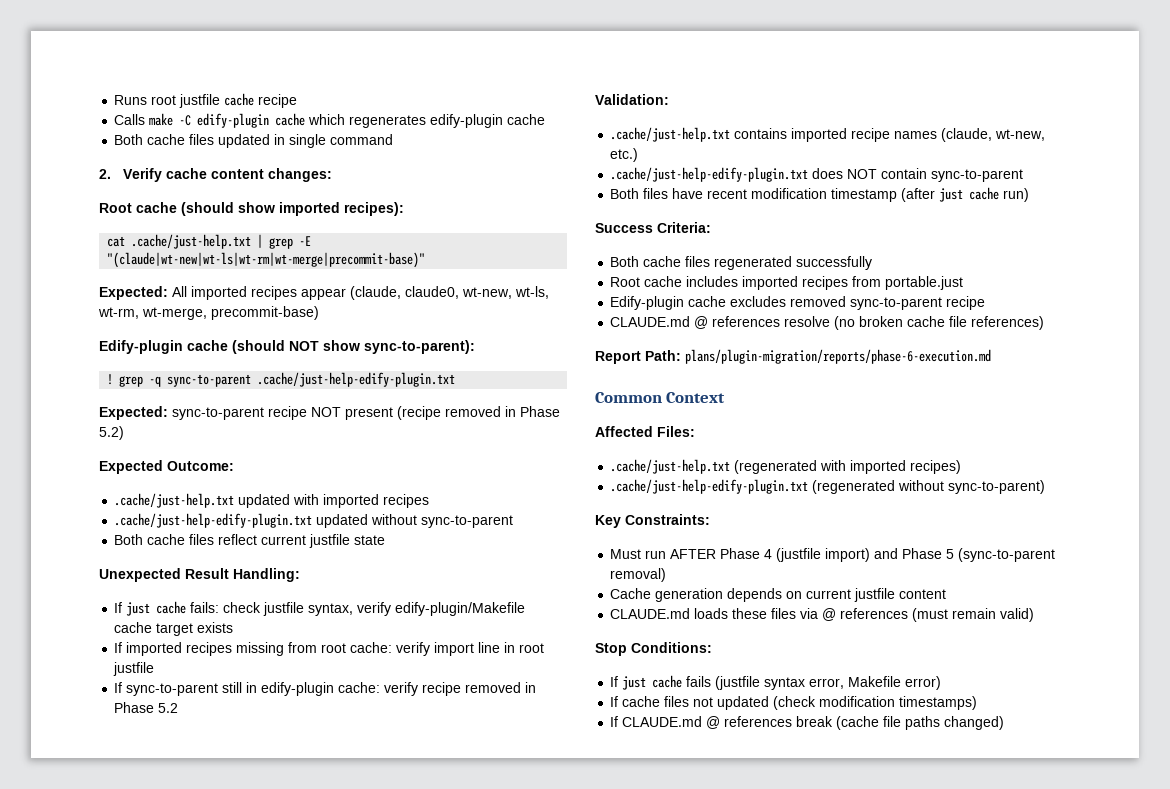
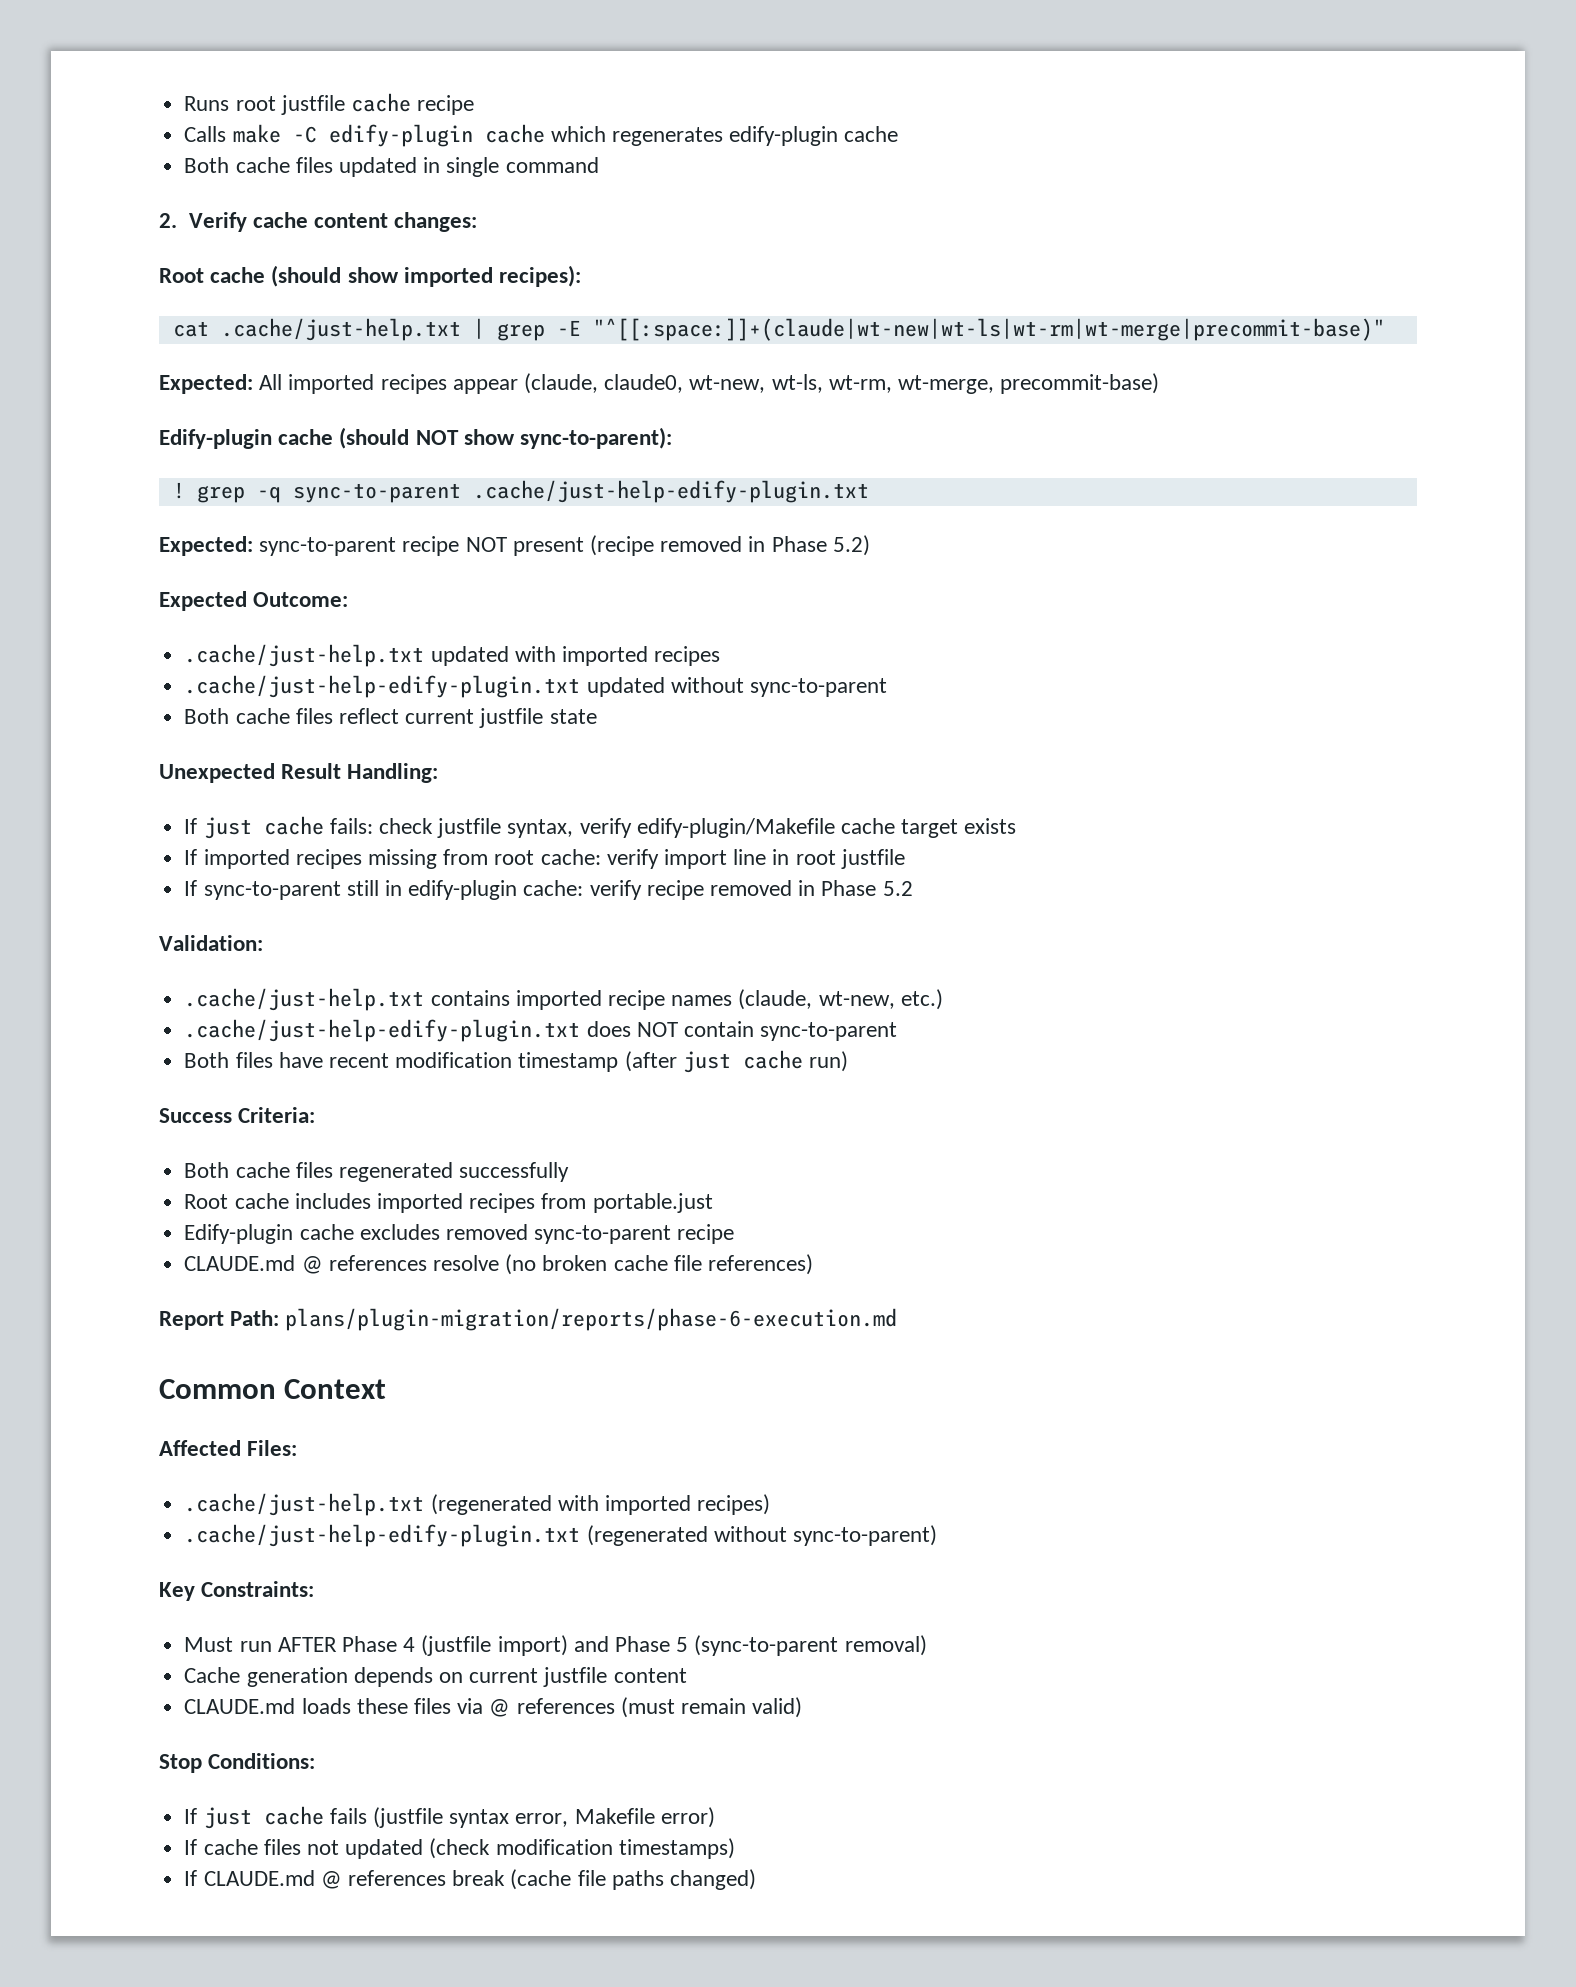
- cat .cache/just-help.txt | grep -E "(claude|wt-new|wt-ls|wt-rm|wt-merge|precommit-base)"
+ cat .cache/just-help.txt | grep -E "^[[:space:]]+(claude|wt-new|wt-ls|wt-rm|wt-merge|precommit-base)"

